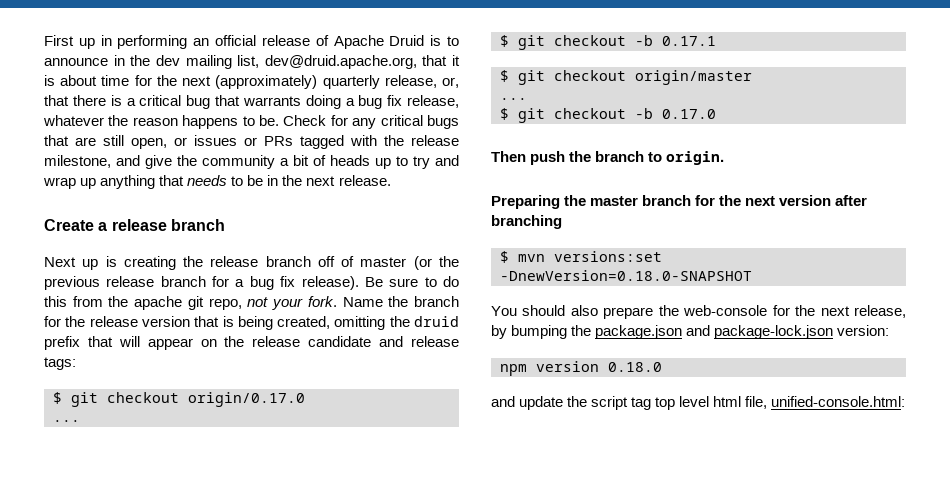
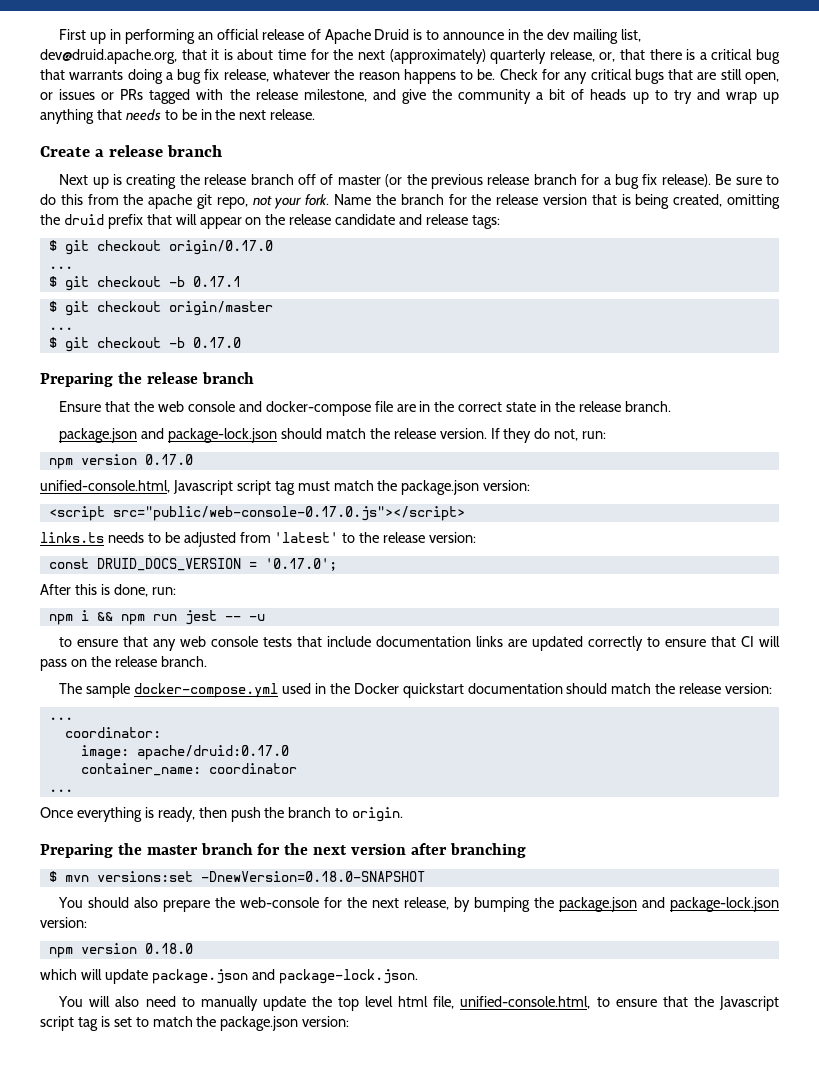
- Then push the branch to origin.
+ Preparing the release branch
+ Ensure that the web console and docker-compose file are in the correct state in the release branch.
+ package.json and package-lock.json should match the release version. If they do not, run:
+ npm version 0.17.0
+ unified-console.html, Javascript script tag must match the package.json version:
+ <script src="public/web-console-0.17.0.js"></script>
+ links.ts needs to be adjusted from 'latest' to the release version:
+ const DRUID_DOCS_VERSION = '0.17.0';
+ After this is done, run:
+ npm i && npm run jest -- -u
+ to ensure that any web console tests that include documentation links are updated correctly to ensure that CI will pass on the release branch.
+ The sample docker-compose.yml used in the Docker quickstart documentation should match the release version:
+ ...
+ coordinator:
+ image: apache/druid:0.17.0
+ container_name: coordinator
+ ...
+ Once everything is ready, then push the branch to origin.
- and update the script tag top level html file, unified-console.html:
+ which will update package.json and package-lock.json.
+ You will also need to manually update the top level html file, unified-console.html, to ensure that the Javascript script tag is set to match the package.json version:

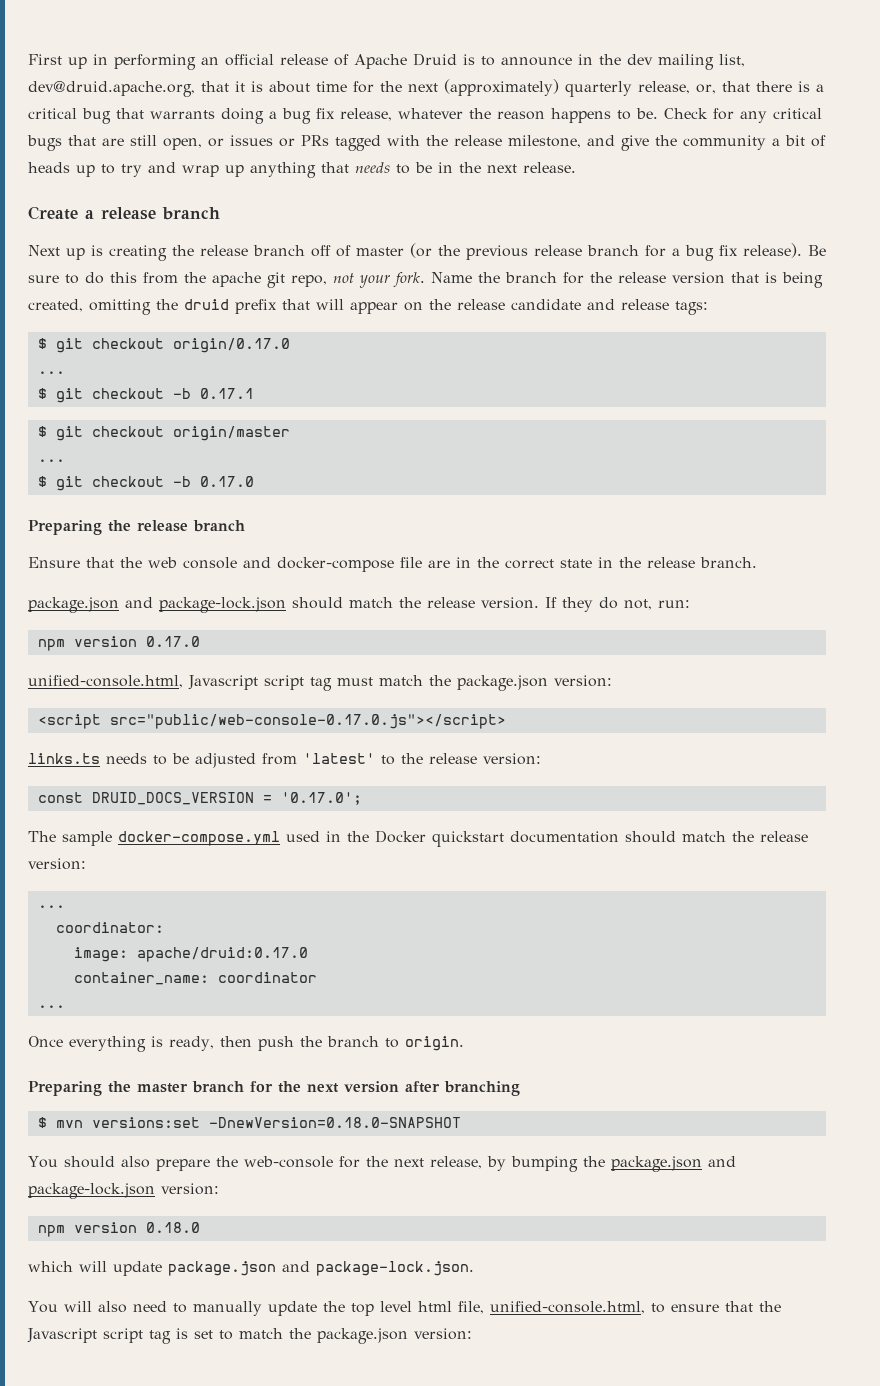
- After this is done, run:
- npm i && npm run jest -- -u
- to ensure that any web console tests that include documentation links are updated correctly to ensure that CI will pass on the release branch.

